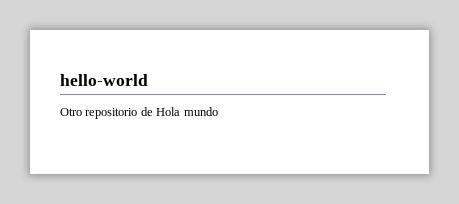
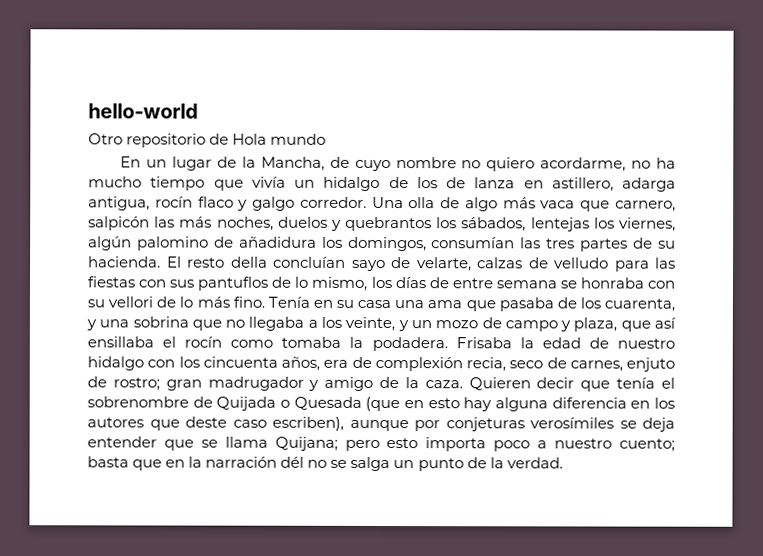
+ En un lugar de la Mancha, de cuyo nombre no quiero acordarme, no ha mucho tiempo que vivía un hidalgo de los de lanza en astillero, adarga antigua, rocín flaco y galgo corredor. Una olla de algo más vaca que carnero, salpicón las más noches, duelos y quebrantos los sábados, lentejas los viernes, algún palomino de añadidura los domingos, consumían las tres partes de su hacienda. El resto della concluían sayo de velarte, calzas de velludo para las fiestas con sus pantuflos de lo mismo, los días de entre semana se honraba con su vellori de lo más fino. Tenía en su casa una ama que pasaba de los cuarenta, y una sobrina que no llegaba a los veinte, y un mozo de campo y plaza, que así ensillaba el rocín como tomaba la podadera. Frisaba la edad de nuestro hidalgo con los cincuenta años, era de complexión recia, seco de carnes, enjuto de rostro; gran madrugador y amigo de la caza. Quieren decir que tenía el sobrenombre de Quijada o Quesada (que en esto hay alguna diferencia en los autores que deste caso escriben), aunque por conjeturas verosímiles se deja entender que se llama Quijana; pero esto importa poco a nuestro cuento; basta que en la narración dél no se salga un punto de la verdad.

